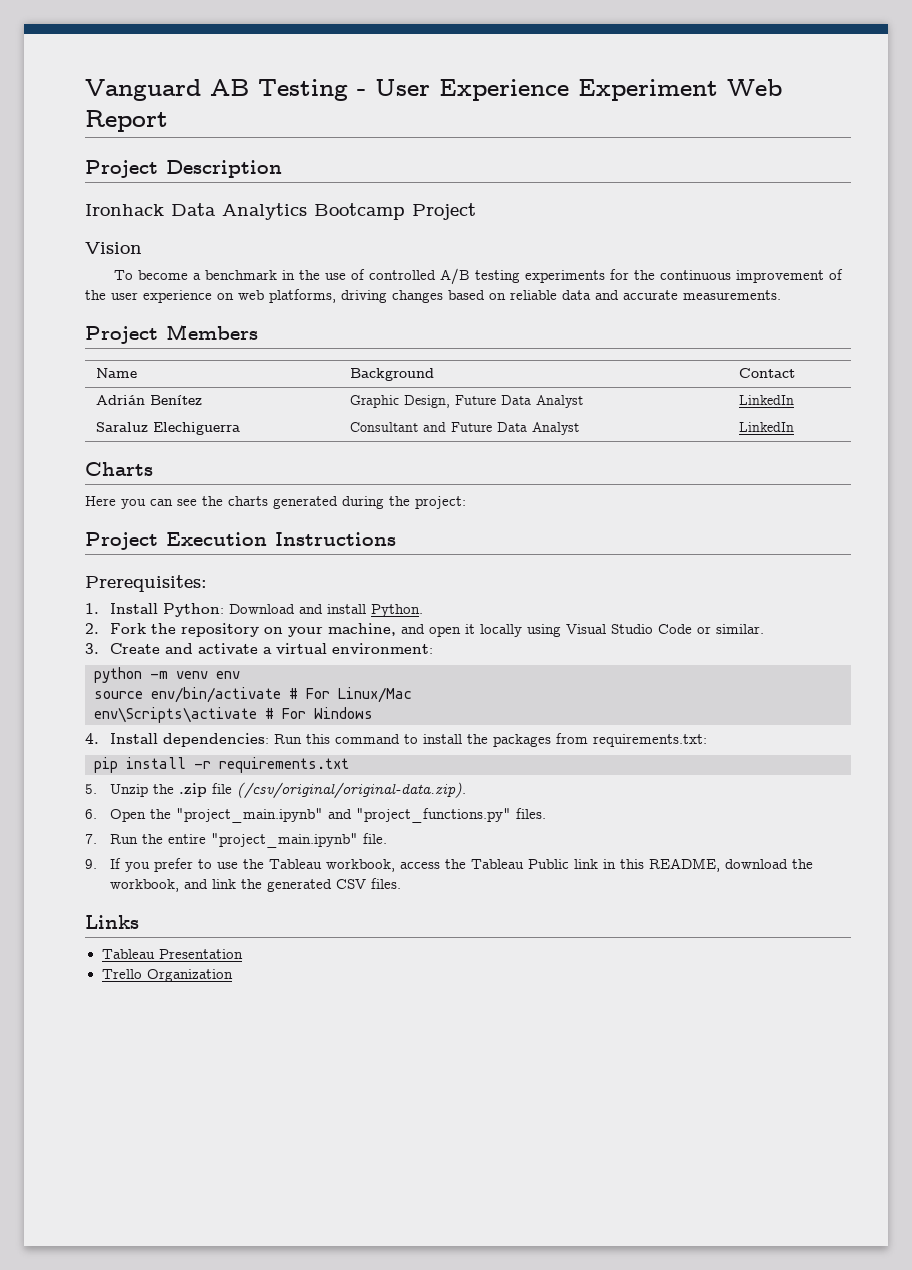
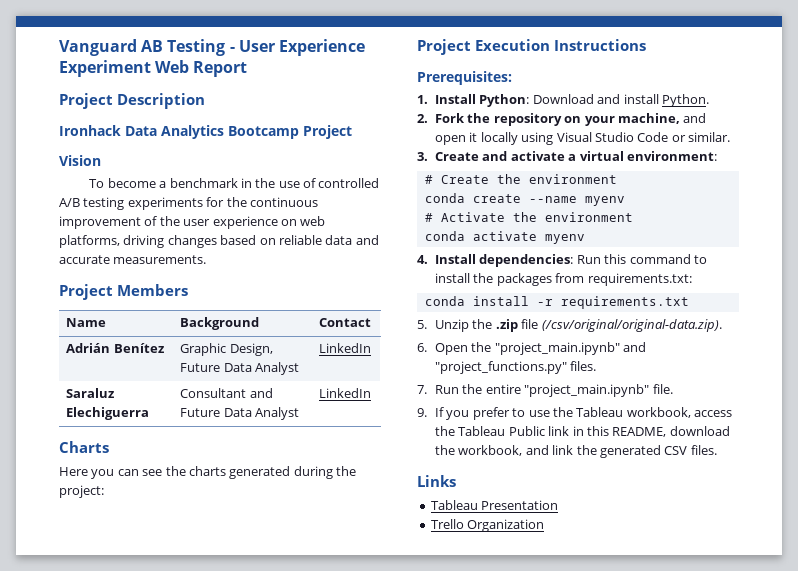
- python -m venv env
- source env/bin/activate # For Linux/Mac
- env\Scripts\activate # For Windows
+ # Create the environment
+ conda create --name myenv
+ # Activate the environment
+ conda activate myenv
- pip install -r requirements.txt
+ conda install -r requirements.txt

